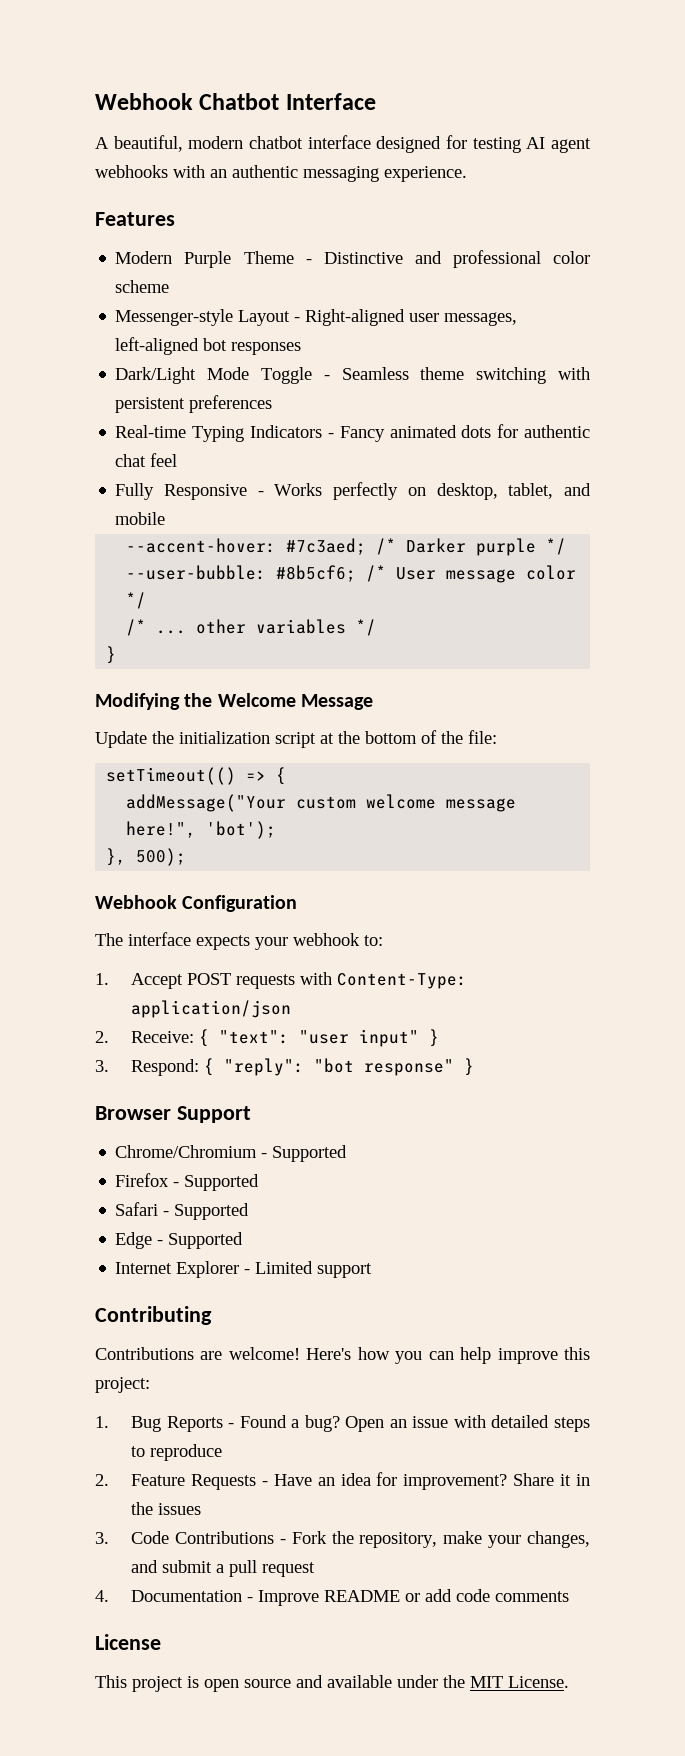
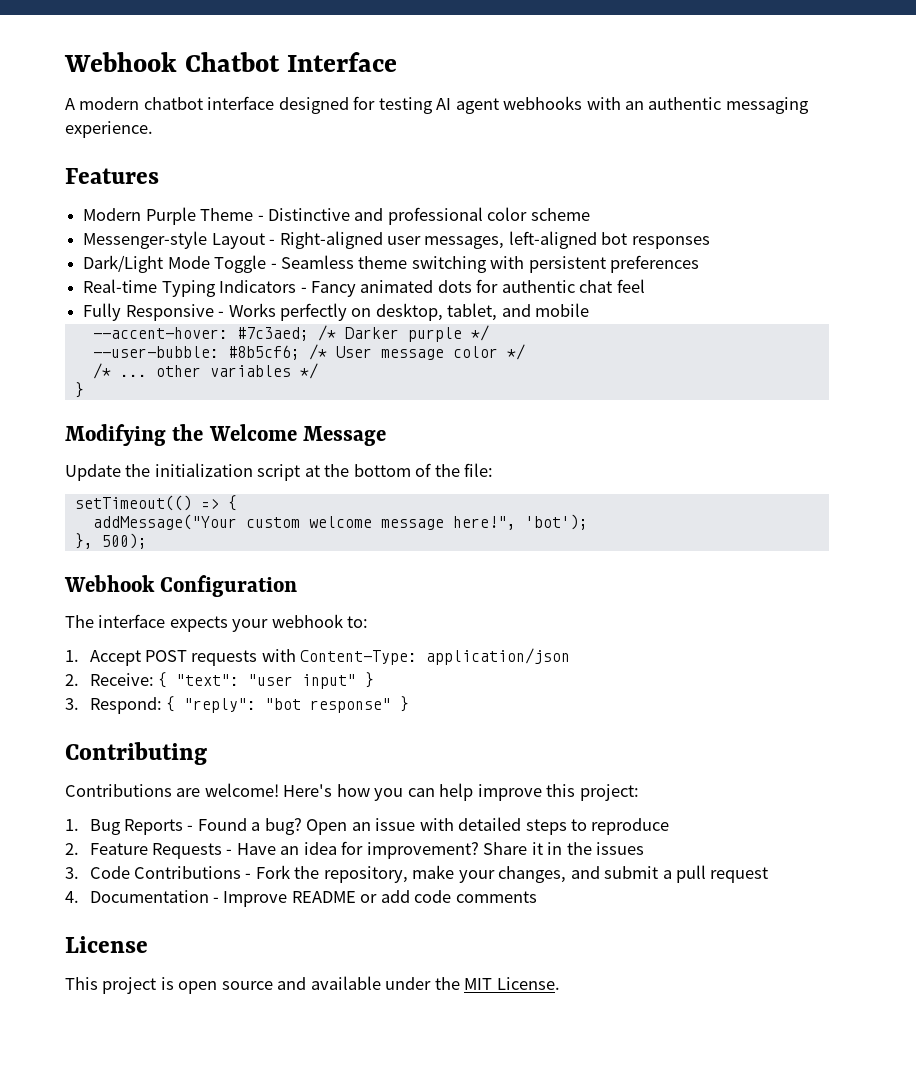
- A beautiful, modern chatbot interface designed for testing AI agent webhooks with an authentic messaging experience.
+ A modern chatbot interface designed for testing AI agent webhooks with an authentic messaging experience.
- Browser Support
- Chrome/Chromium - Supported
- Firefox - Supported
- Safari - Supported
- Edge - Supported
- Internet Explorer - Limited support

